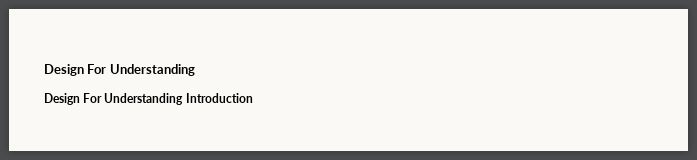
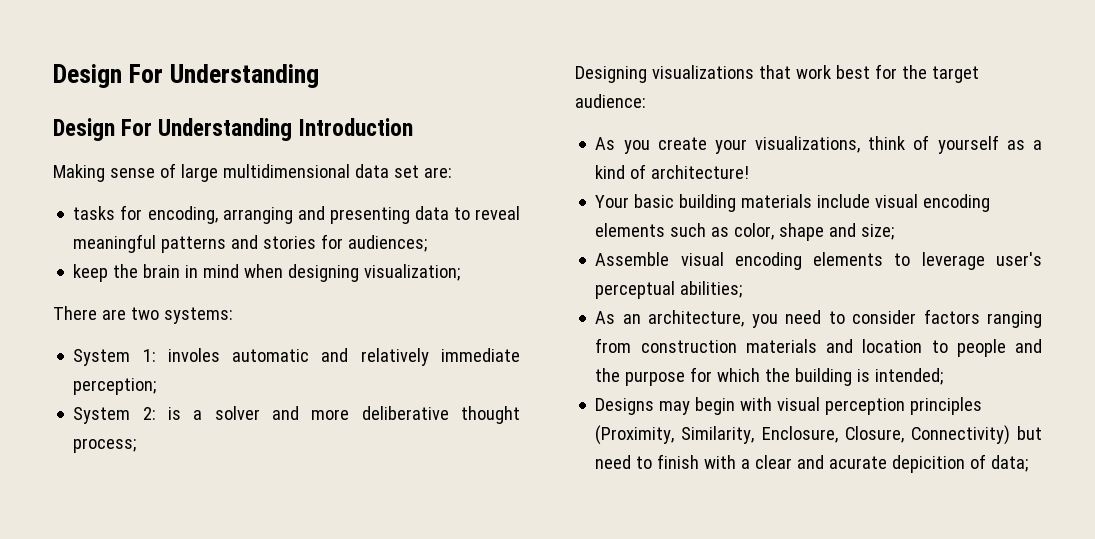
+ Making sense of large multidimensional data set are:
+ tasks for encoding, arranging and presenting data to reveal meaningful patterns and stories for audiences;
+ keep the brain in mind when designing visualization;
+ There are two systems:
+ System 1: involes automatic and relatively immediate perception;
+ System 2: is a solver and more deliberative thought process;
+ Designing visualizations that work best for the target audience:
+ As you create your visualizations, think of yourself as a kind of architecture!
+ Your basic building materials include visual encoding elements such as color, shape and size;
+ Assemble visual encoding elements to leverage user's perceptual abilities;
+ As an architecture, you need to consider factors ranging from construction materials and location to people and the purpose for which the building is intended;
+ Designs may begin with visual perception principles (Proximity, Similarity, Enclosure, Closure, Connectivity) but need to finish with a clear and acurate depicition of data;

